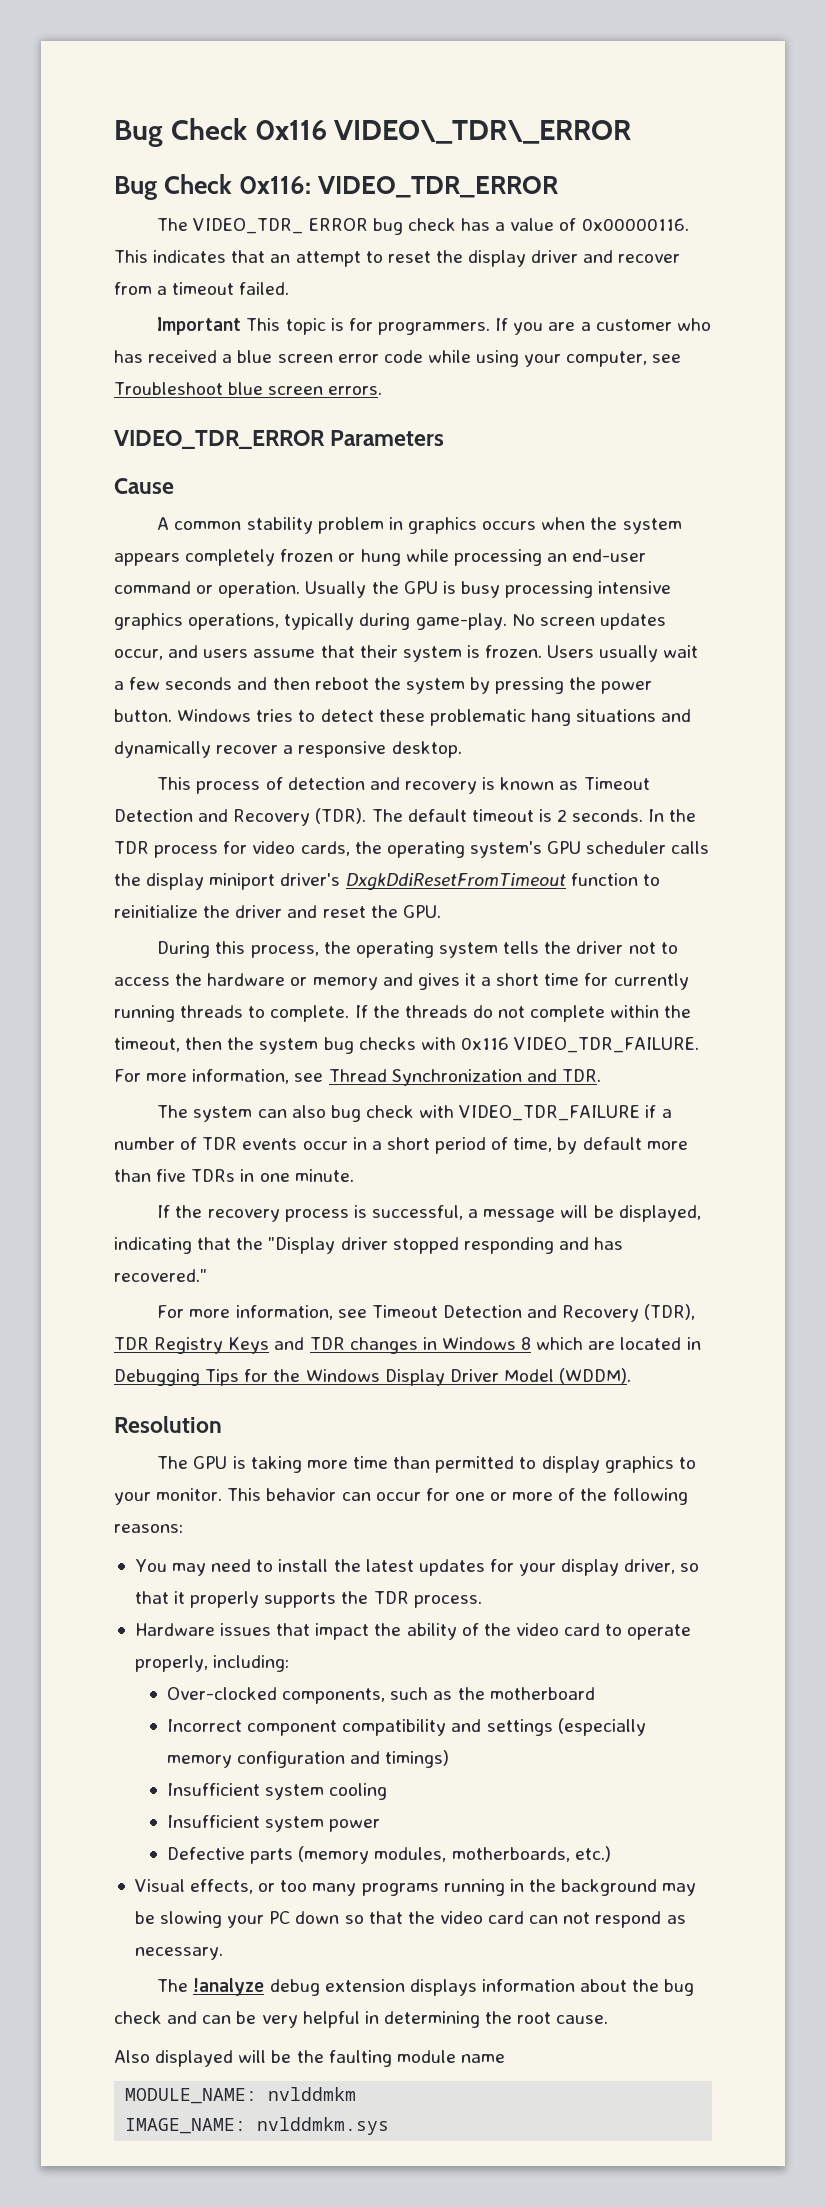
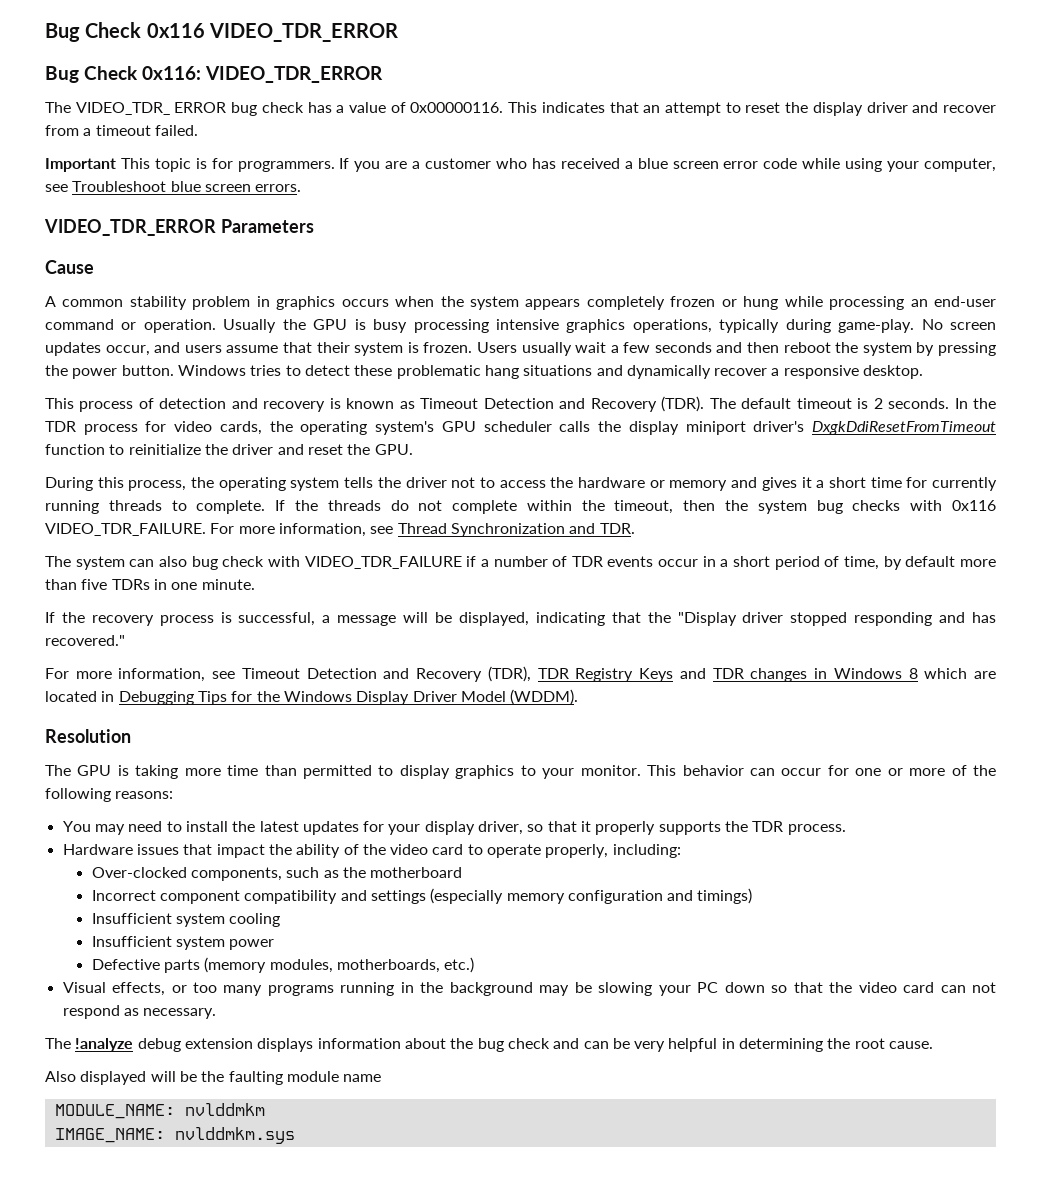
- Bug Check 0x116 VIDEO\_TDR\_ERROR
+ Bug Check 0x116 VIDEO_TDR_ERROR

